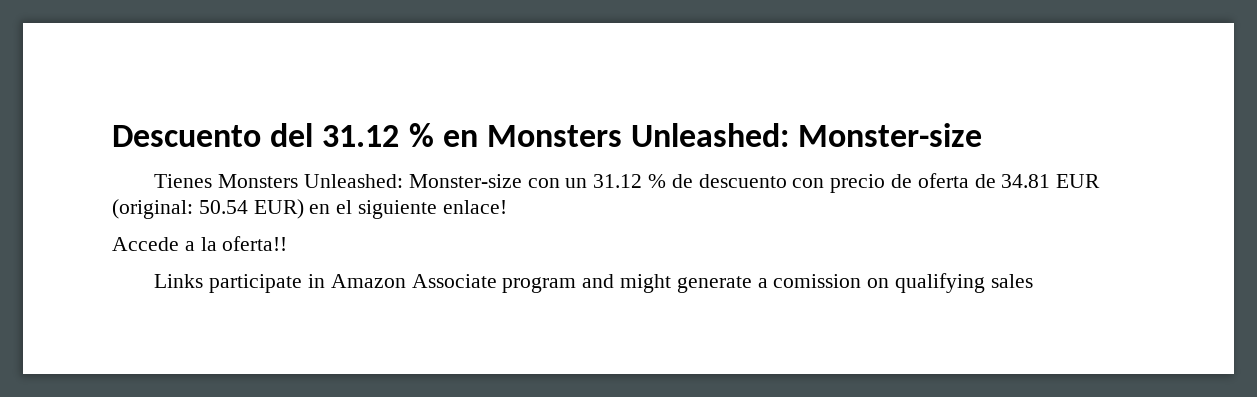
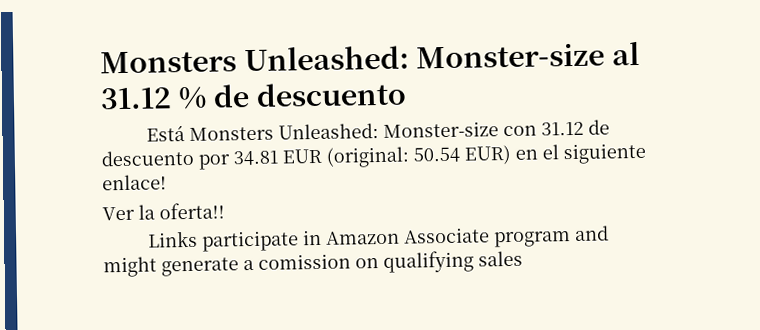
- Descuento del 31.12 % en Monsters Unleashed: Monster-size
- Tienes Monsters Unleashed: Monster-size con un 31.12 % de descuento con precio de oferta de 34.81 EUR (original: 50.54 EUR) en el siguiente enlace!
+ Monsters Unleashed: Monster-size al 31.12 % de descuento
+ Está Monsters Unleashed: Monster-size con 31.12 de descuento por 34.81 EUR (original: 50.54 EUR) en el siguiente enlace!
- Accede a la oferta!!
+ Ver la oferta!!

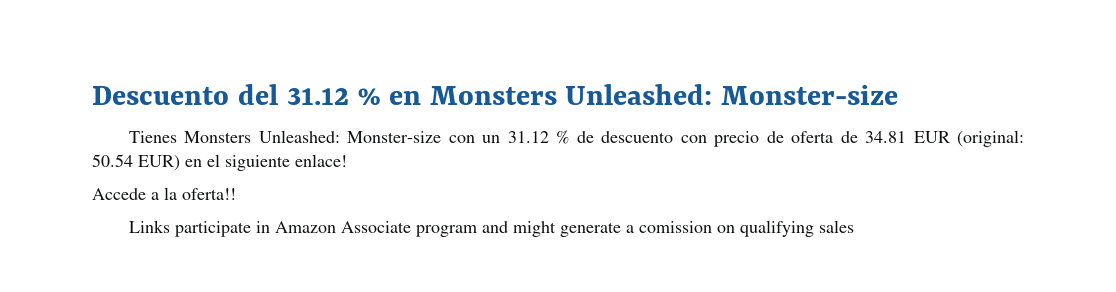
- Monsters Unleashed: Monster-size al 31.12 % de descuento
- Está Monsters Unleashed: Monster-size con 31.12 de descuento por 34.81 EUR (original: 50.54 EUR) en el siguiente enlace!
+ Descuento del 31.12 % en Monsters Unleashed: Monster-size
+ Tienes Monsters Unleashed: Monster-size con un 31.12 % de descuento con precio de oferta de 34.81 EUR (original: 50.54 EUR) en el siguiente enlace!
- Ver la oferta!!
+ Accede a la oferta!!

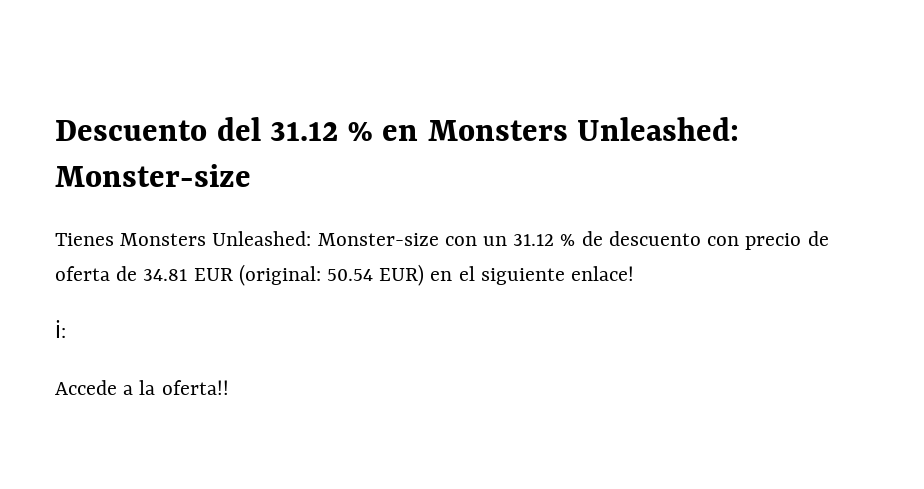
+ ℹ:
- Links participate in Amazon Associate program and might generate a comission on qualifying sales

